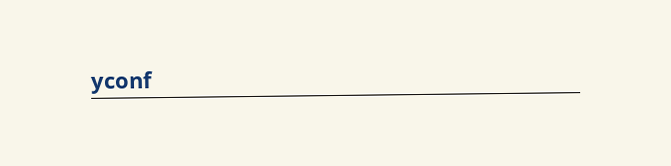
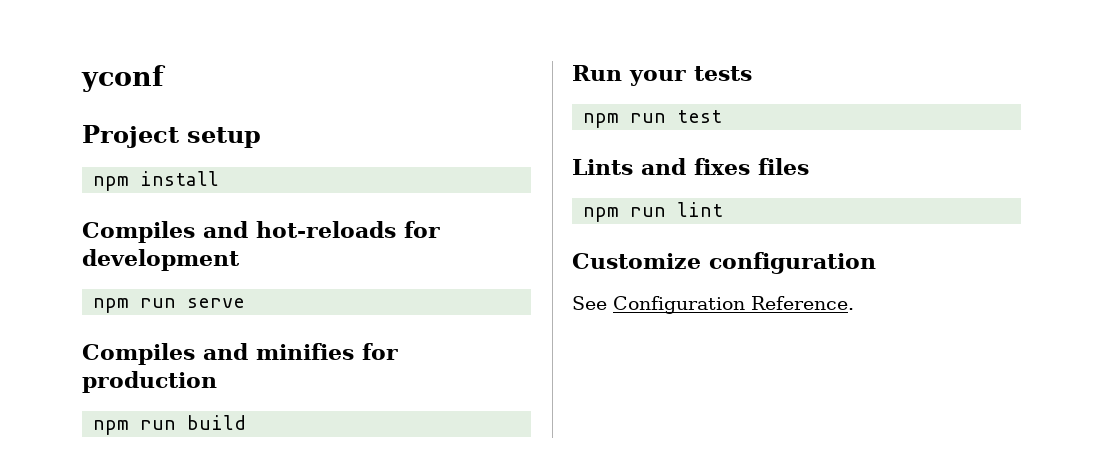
+ Project setup
+ npm install
+ Compiles and hot-reloads for development
+ npm run serve
+ Compiles and minifies for production
+ npm run build
+ Run your tests
+ npm run test
+ Lints and fixes files
+ npm run lint
+ Customize configuration
+ See Configuration Reference.

